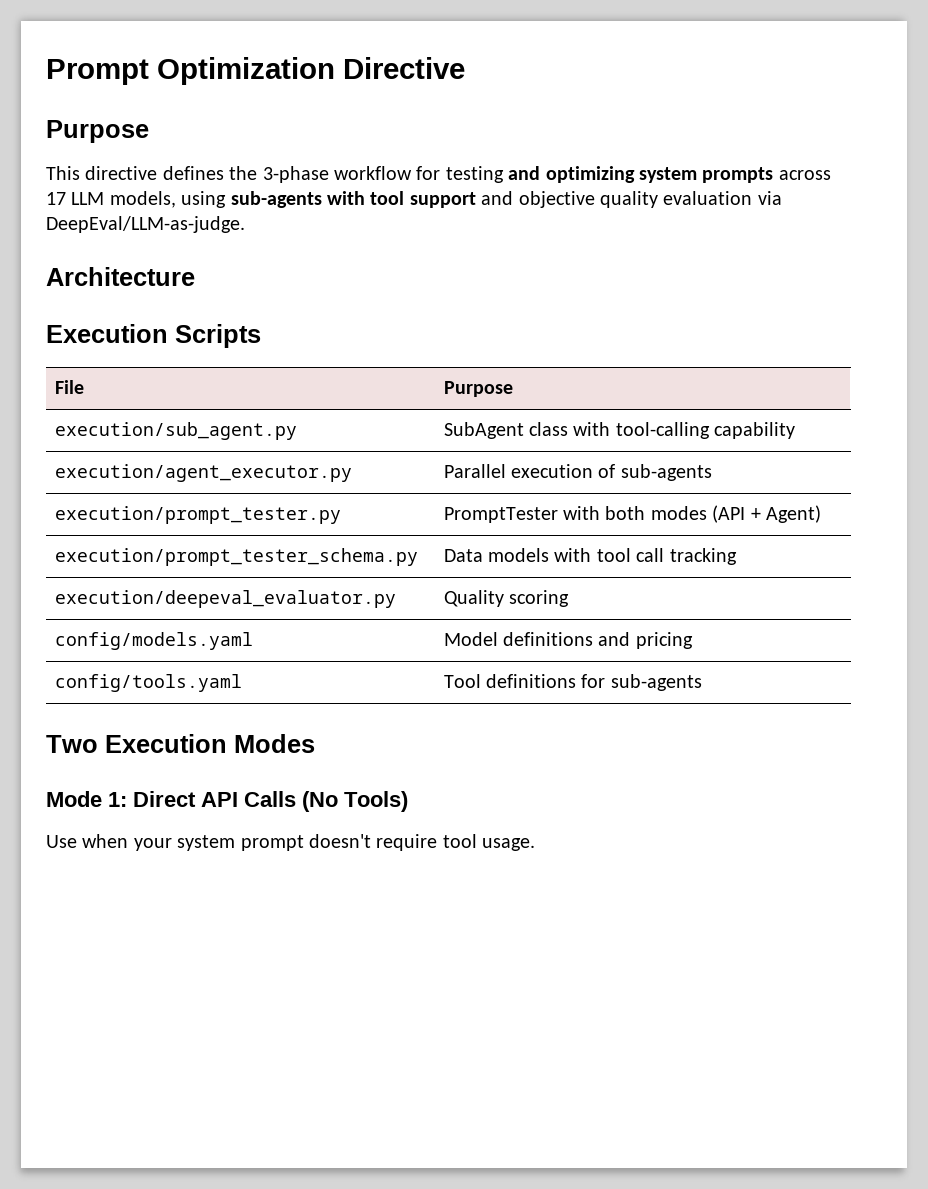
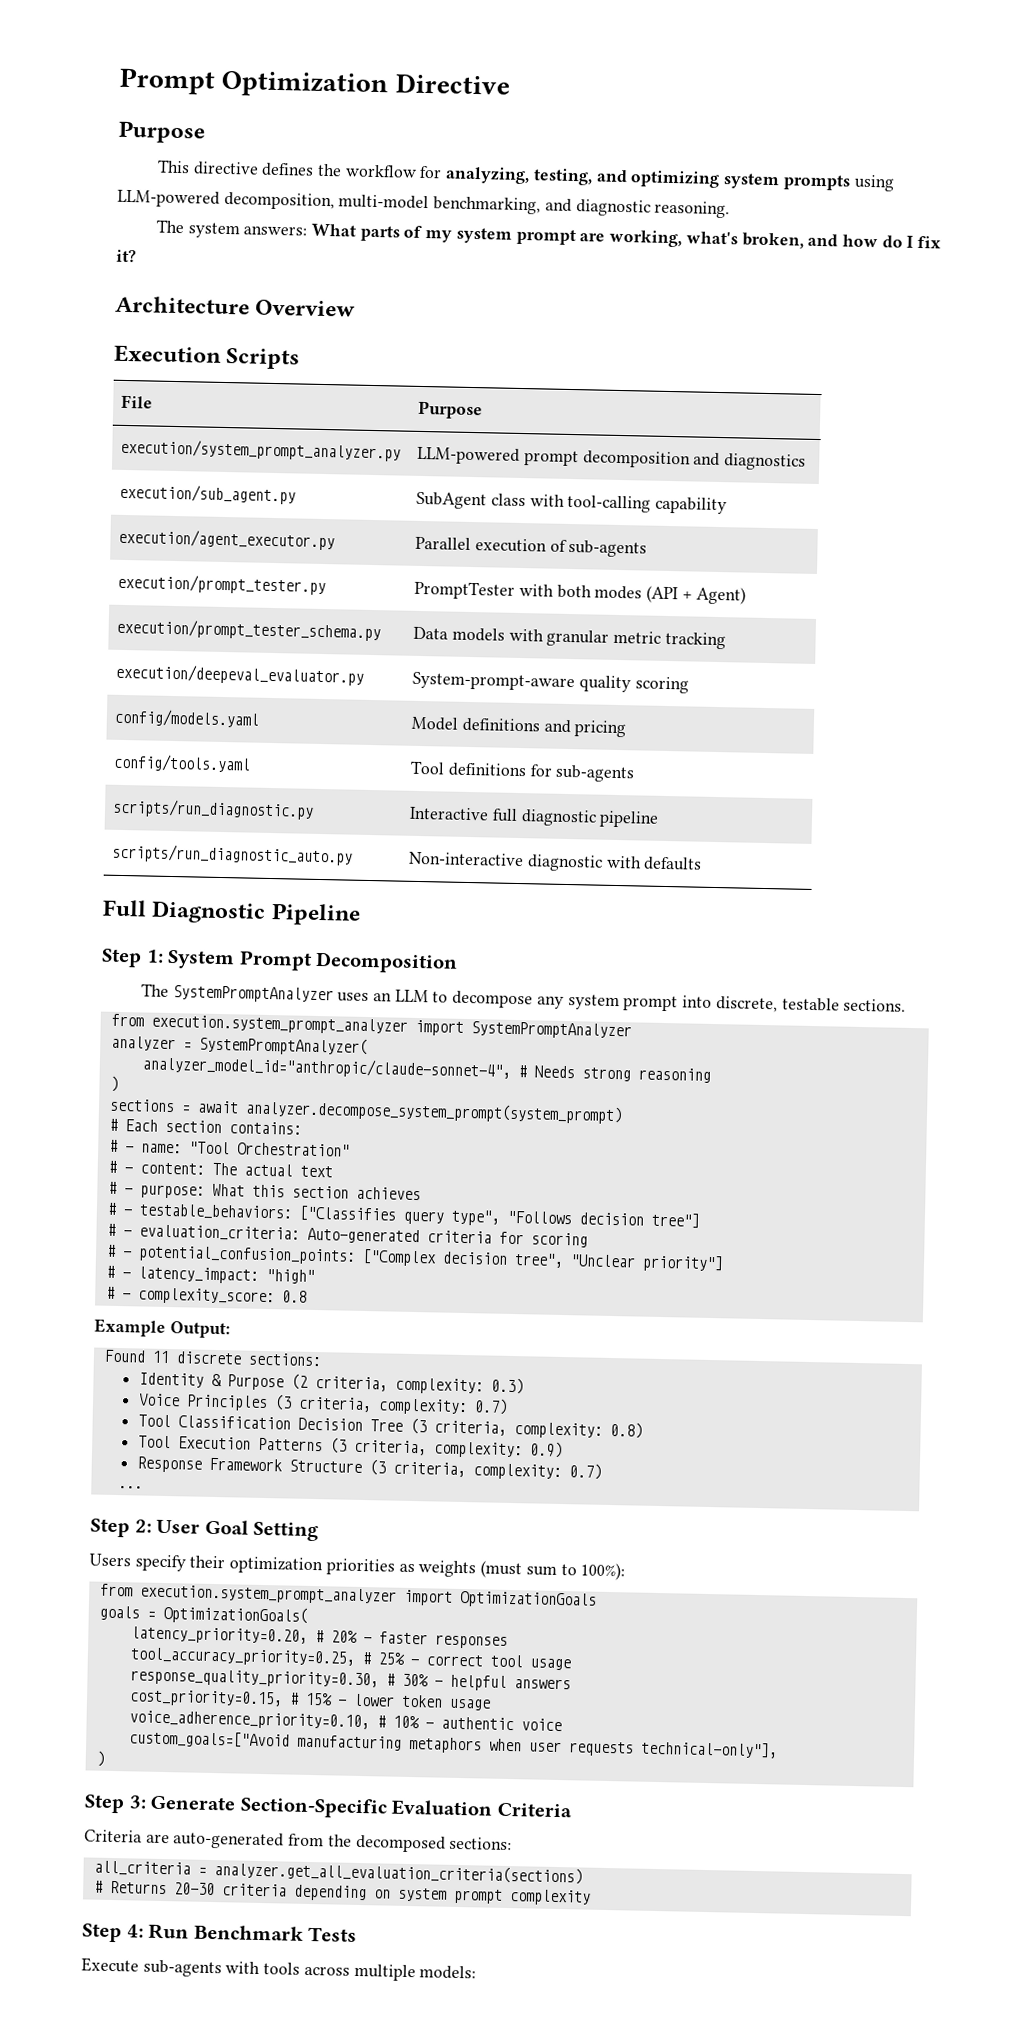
- This directive defines the 3-phase workflow for testing and optimizing system prompts across 17 LLM models, using sub-agents with tool support and objective quality evaluation via DeepEval/LLM-as-judge.
+ This directive defines the workflow for analyzing, testing, and optimizing system prompts using LLM-powered decomposition, multi-model benchmarking, and diagnostic reasoning.
+ The system answers: What parts of my system prompt are working, what's broken, and how do I fix it?
- Architecture
+ Architecture Overview
+ execution/system_prompt_analyzer.py | LLM-powered prompt decomposition and diagnostics
- execution/prompt_tester_schema.py | Data models with tool call tracking
+ execution/prompt_tester_schema.py | Data models with granular metric tracking
- execution/deepeval_evaluator.py | Quality scoring
+ execution/deepeval_evaluator.py | System-prompt-aware quality scoring
- Two Execution Modes
- Mode 1: Direct API Calls (No Tools)
- Use when your system prompt doesn't require tool usage.
+ scripts/run_diagnostic.py | Interactive full diagnostic pipeline
+ scripts/run_diagnostic_auto.py | Non-interactive diagnostic with defaults
+ Full Diagnostic Pipeline
+ Step 1: System Prompt Decomposition
+ The SystemPromptAnalyzer uses an LLM to decompose any system prompt into discrete, testable sections.
+ from execution.system_prompt_analyzer import SystemPromptAnalyzer
+ analyzer = SystemPromptAnalyzer(
+ analyzer_model_id="anthropic/claude-sonnet-4", # Needs strong reasoning
+ )
+ sections = await analyzer.decompose_system_prompt(system_prompt)
+ # Each section contains:
+ # - name: "Tool Orchestration"
+ # - content: The actual text
+ # - purpose: What this section achieves
+ # - testable_behaviors: ["Classifies query type", "Follows decision tree"]
+ # - evaluation_criteria: Auto-generated criteria for scoring
+ # - potential_confusion_points: ["Complex decision tree", "Unclear priority"]
+ # - latency_impact: "high"
+ # - complexity_score: 0.8
+ Example Output:
+ Found 11 discrete sections:
+ Identity & Purpose (2 criteria, complexity: 0.3)
+ Voice Principles (3 criteria, complexity: 0.7)
+ Tool Classification Decision Tree (3 criteria, complexity: 0.8)
+ Tool Execution Patterns (3 criteria, complexity: 0.9)
+ Response Framework Structure (3 criteria, complexity: 0.7)
+ ...
+ Step 2: User Goal Setting
+ Users specify their optimization priorities as weights (must sum to 100%):
+ from execution.system_prompt_analyzer import OptimizationGoals
+ goals = OptimizationGoals(
+ latency_priority=0.20, # 20% - faster responses
+ tool_accuracy_priority=0.25, # 25% - correct tool usage
+ response_quality_priority=0.30, # 30% - helpful answers
+ cost_priority=0.15, # 15% - lower token usage
+ voice_adherence_priority=0.10, # 10% - authentic voice
+ custom_goals=["Avoid manufacturing metaphors when user requests technical-only"],
+ )
+ Step 3: Generate Section-Specific Evaluation Criteria
+ Criteria are auto-generated from the decomposed sections:
+ all_criteria = analyzer.get_all_evaluation_criteria(sections)
+ # Returns 20-30 criteria depending on system prompt complexity
+ Step 4: Run Benchmark Tests
+ Execute sub-agents with tools across multiple models:

